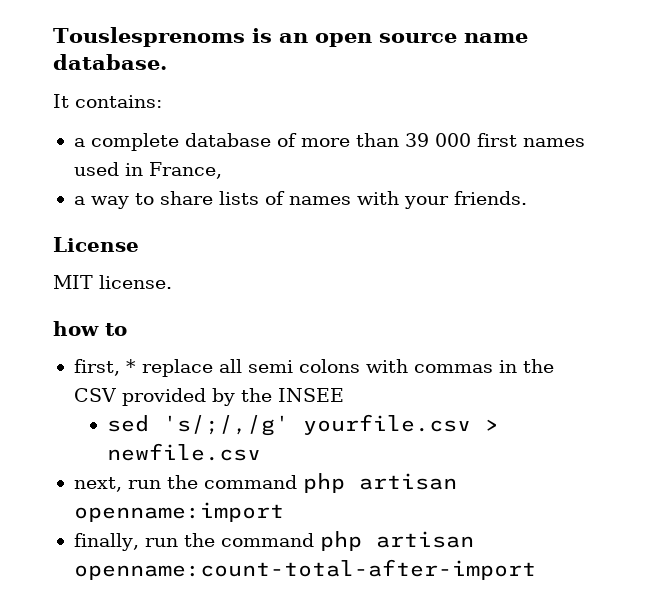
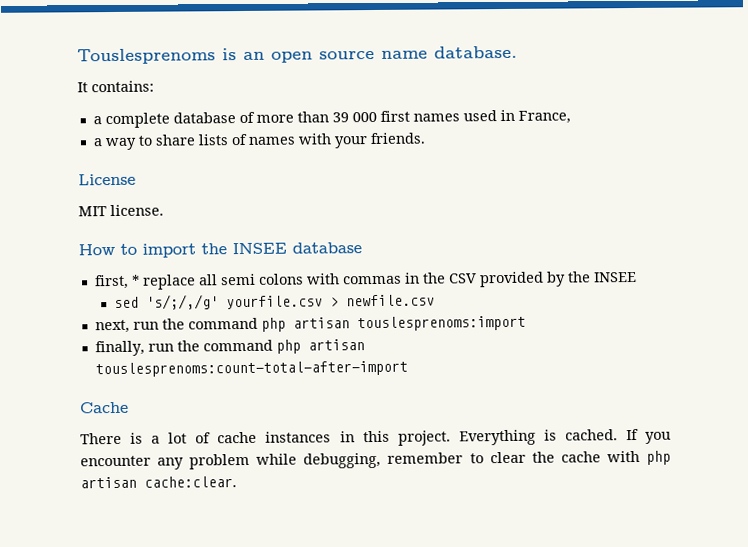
- how to
+ How to import the INSEE database
- next, run the command php artisan openname:import
+ next, run the command php artisan touslesprenoms:import
- finally, run the command php artisan openname:count-total-after-import
+ finally, run the command php artisan touslesprenoms:count-total-after-import
+ Cache
+ There is a lot of cache instances in this project. Everything is cached. If you encounter any problem while debugging, remember to clear the cache with php artisan cache:clear.

